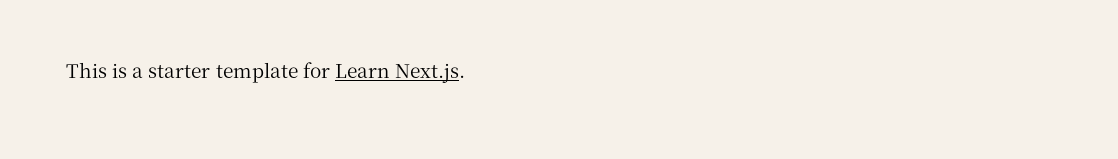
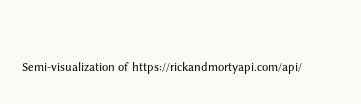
- This is a starter template for Learn Next.js.
+ Semi-visualization of https://rickandmortyapi.com/api/

